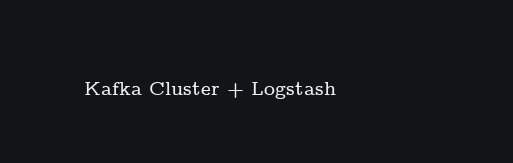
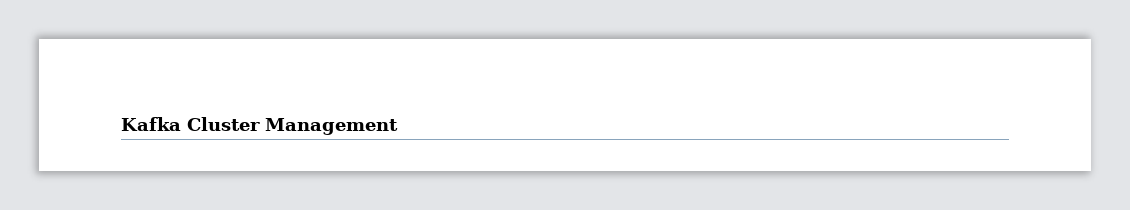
- Kafka Cluster + Logstash
+ Kafka Cluster Management

